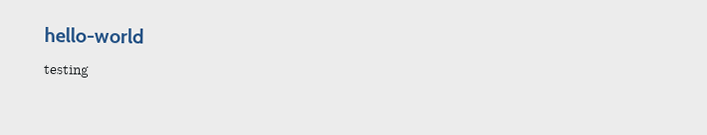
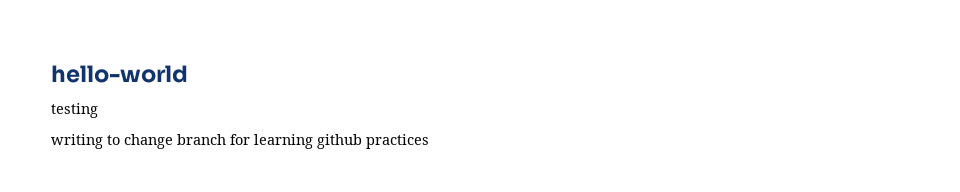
+ writing to change branch for learning github practices

